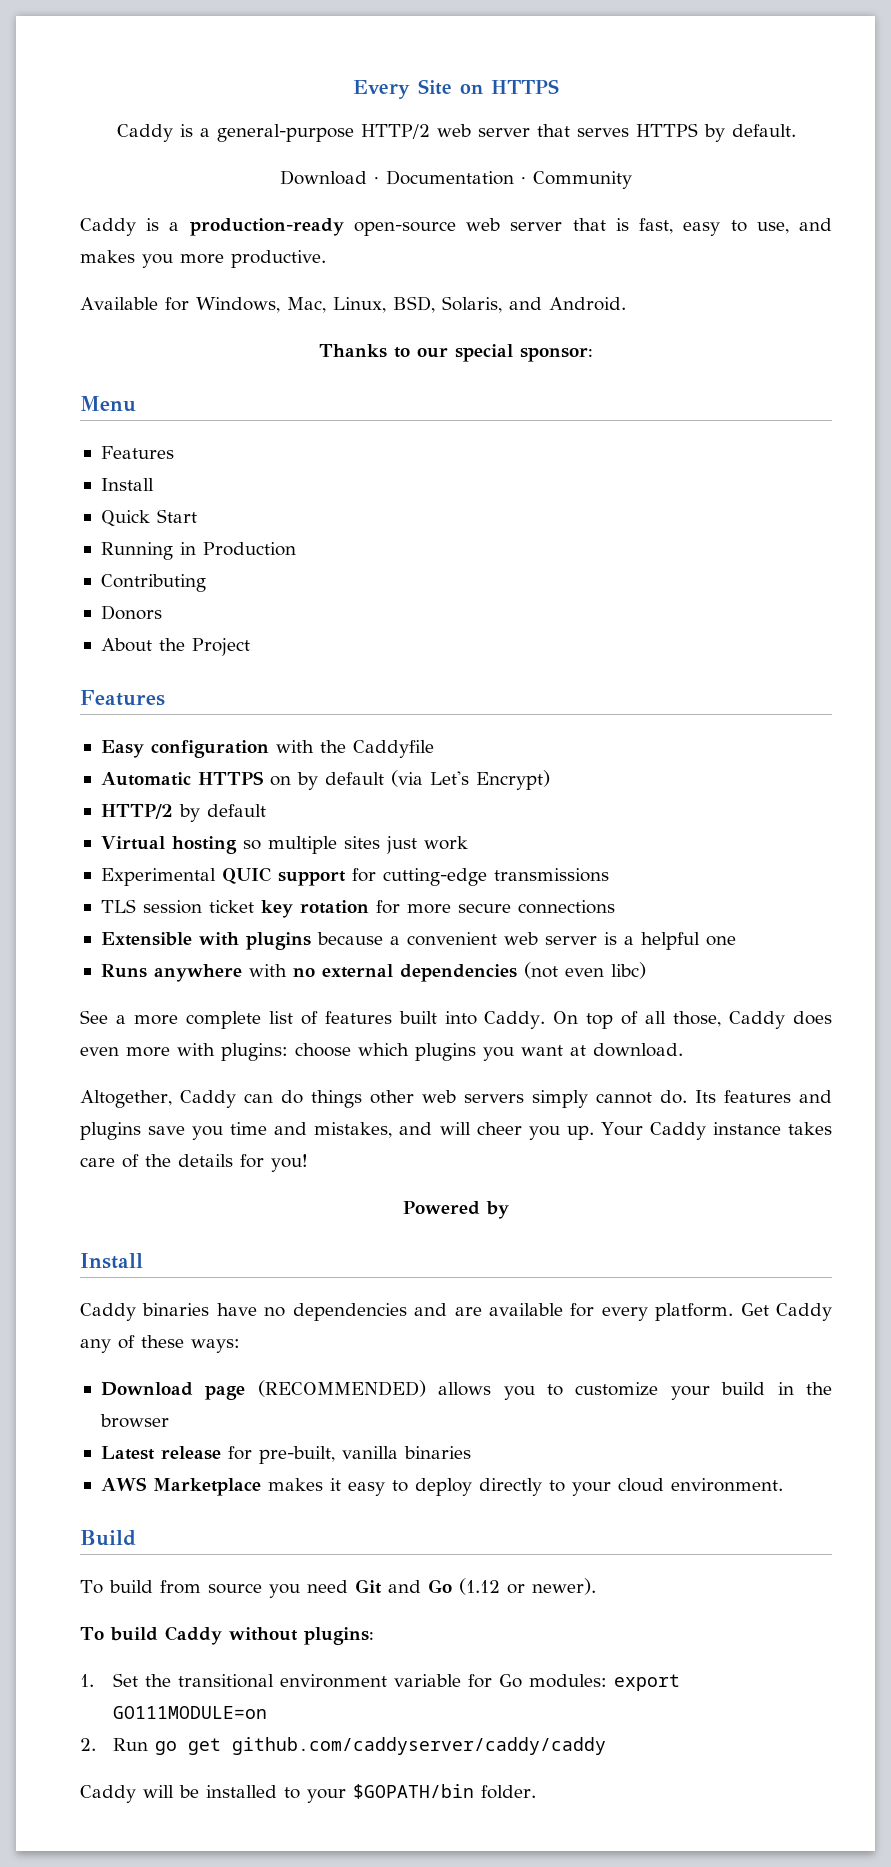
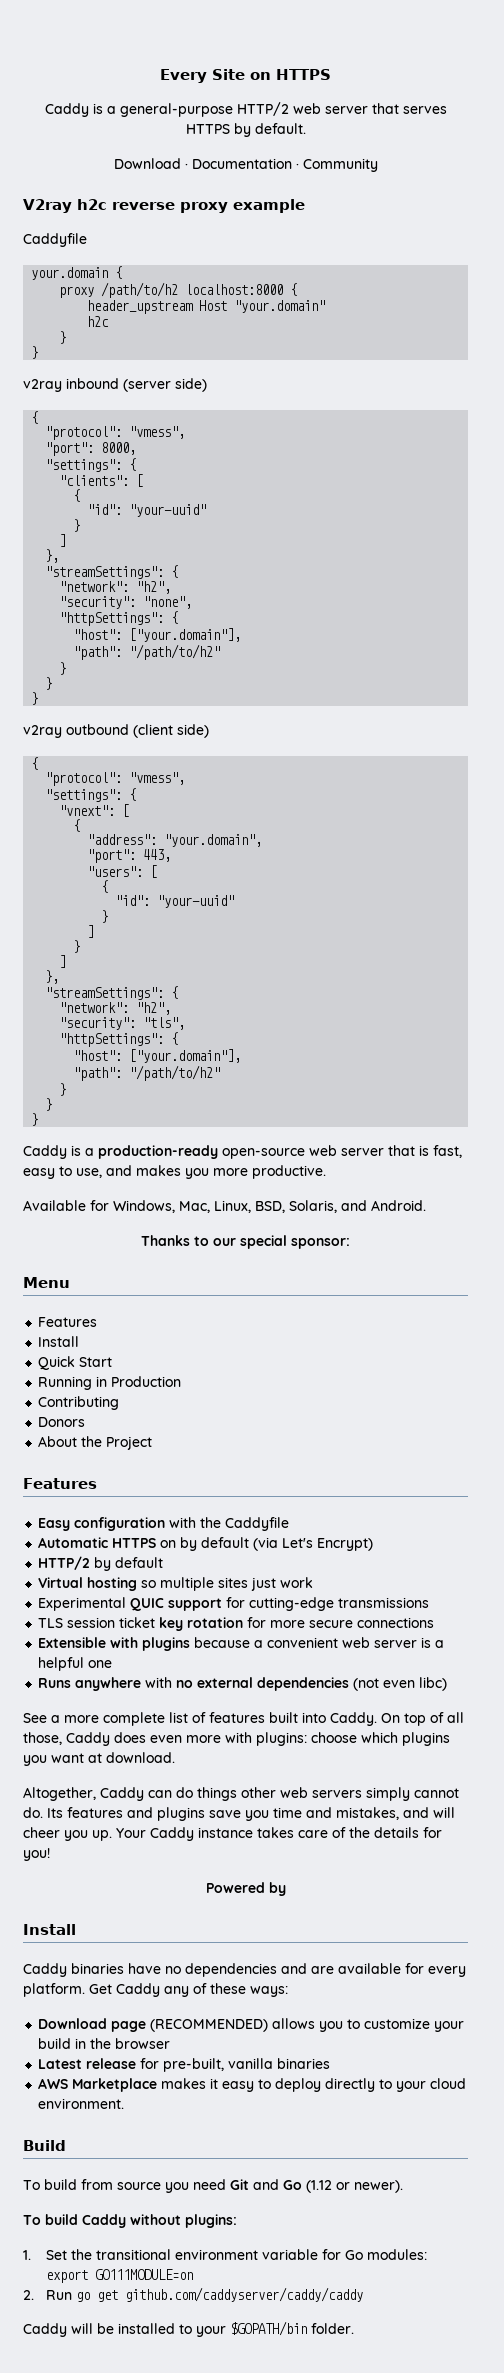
+ V2ray h2c reverse proxy example
+ Caddyfile
+ your.domain {
+ proxy /path/to/h2 localhost:8000 {
+ header_upstream Host "your.domain"
+ h2c
+ }
+ }
+ v2ray inbound (server side)
+ {
+ "protocol": "vmess",
+ "port": 8000,
+ "settings": {
+ "clients": [
+ {
+ "id": "your-uuid"
+ }
+ ]
+ },
+ "streamSettings": {
+ "network": "h2",
+ "security": "none",
+ "httpSettings": {
+ "host": ["your.domain"],
+ "path": "/path/to/h2"
+ }
+ }
+ }
+ v2ray outbound (client side)
+ {
+ "protocol": "vmess",
+ "settings": {
+ "vnext": [
+ {
+ "address": "your.domain",
+ "port": 443,
+ "users": [
+ {
+ "id": "your-uuid"
+ }
+ ]
+ }
+ ]
+ },
+ "streamSettings": {
+ "network": "h2",
+ "security": "tls",
+ "httpSettings": {
+ "host": ["your.domain"],
+ "path": "/path/to/h2"
+ }
+ }
+ }

